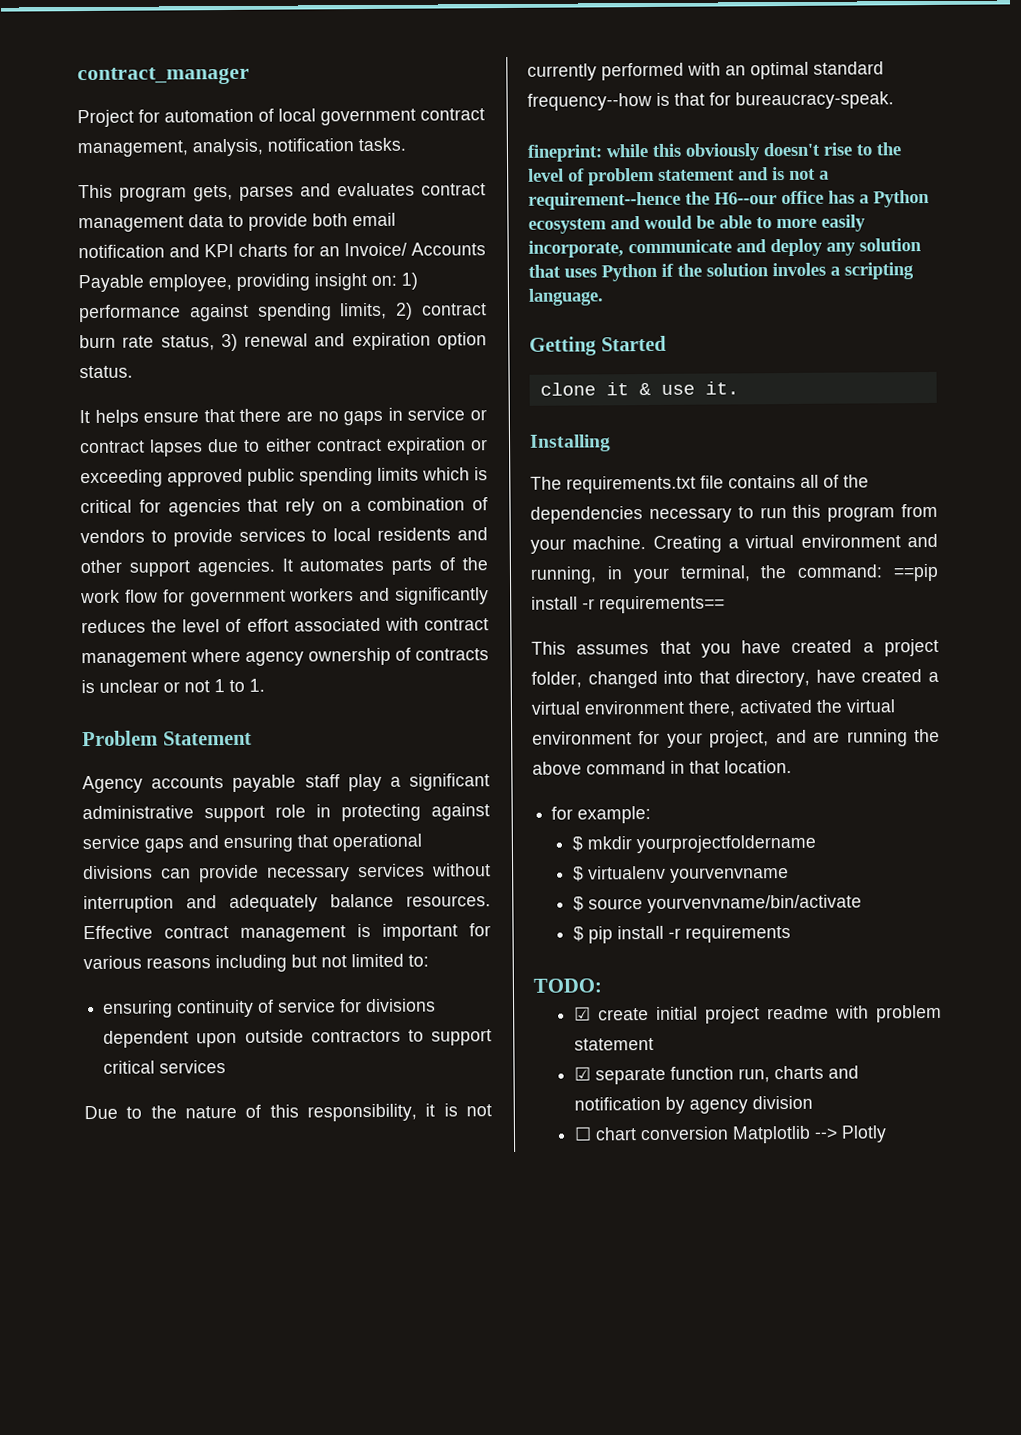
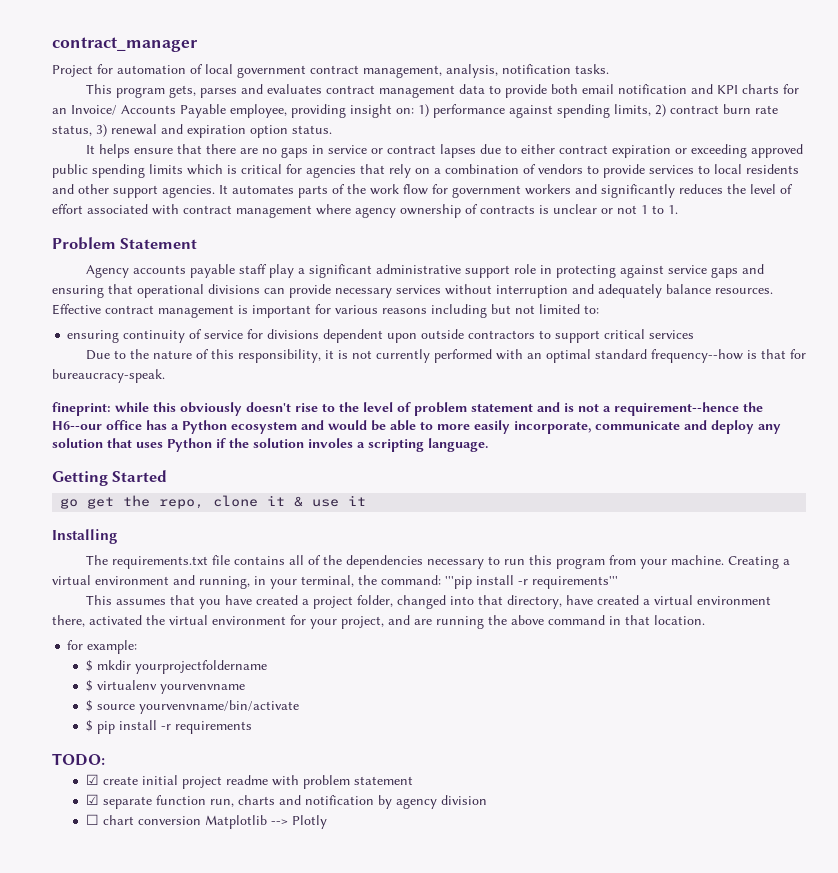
- clone it & use it.
+ go get the repo, clone it & use it
- Creating a virtual environment and running, in your terminal, the command: ==pip install -r requirements==
+ Creating a virtual environment and running, in your terminal, the command: '''pip install -r requirements'''

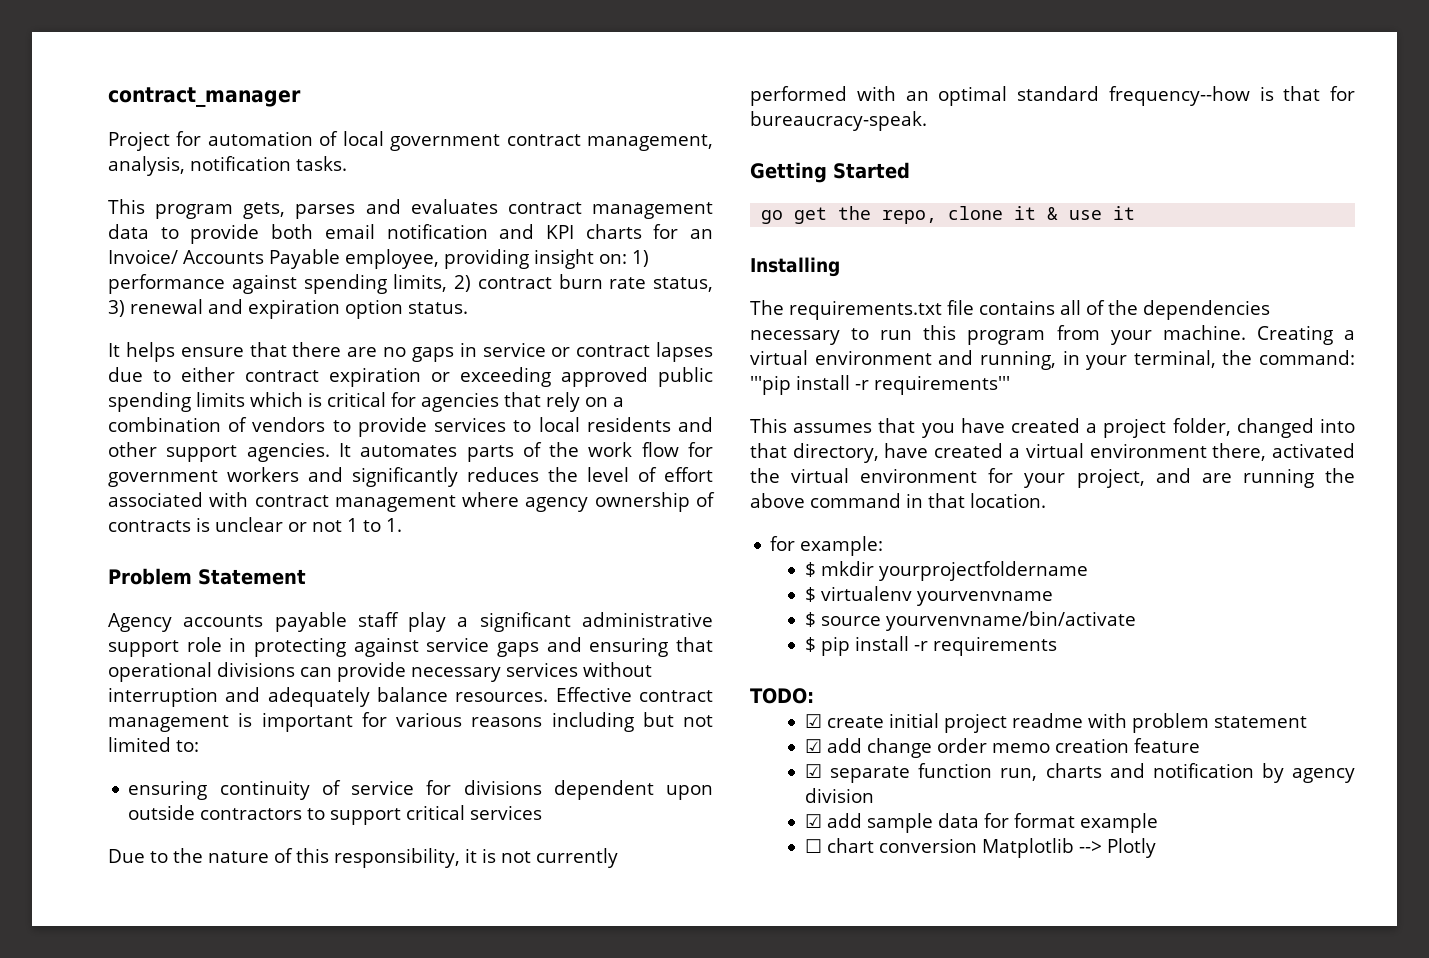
- fineprint: while this obviously doesn't rise to the level of problem statement and is not a requirement--hence the H6--our office has a Python ecosystem and would be able to more easily incorporate, communicate and deploy any solution that uses Python if the solution involes a scripting language.
+ ☑ add change order memo creation feature
+ ☑ add sample data for format example

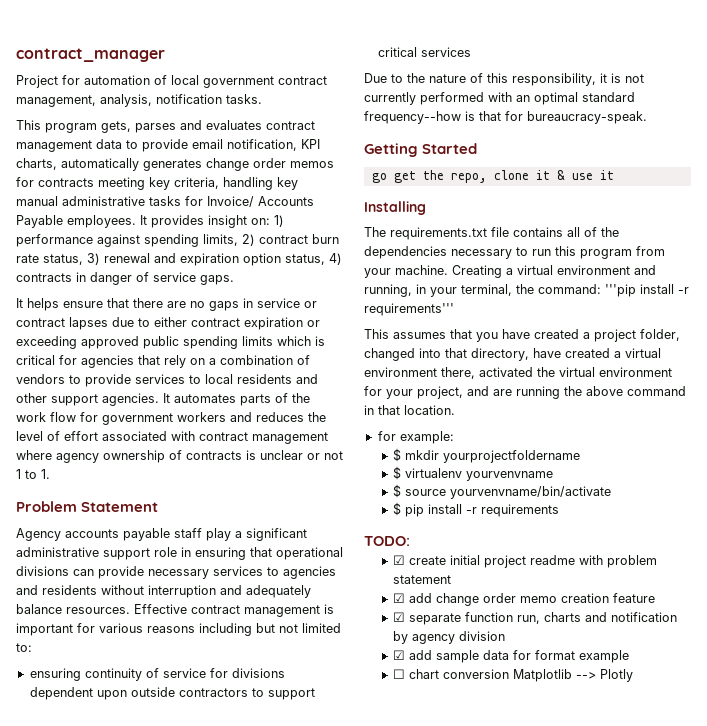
- This program gets, parses and evaluates contract management data to provide both email notification and KPI charts for an Invoice/ Accounts Payable employee, providing insight on: 1) performance against spending limits, 2) contract burn rate status, 3) renewal and expiration option status.
+ This program gets, parses and evaluates contract management data to provide email notification, KPI charts, automatically generates change order memos for contracts meeting key criteria, handling key manual administrative tasks for Invoice/ Accounts Payable employees. It provides insight on: 1) performance against spending limits, 2) contract burn rate status, 3) renewal and expiration option status, 4) contracts in danger of service gaps.
- It automates parts of the work flow for government workers and significantly reduces the level of effort associated with contract management where agency ownership of contracts is unclear or not 1 to 1.
+ It automates parts of the work flow for government workers and reduces the level of effort associated with contract management where agency ownership of contracts is unclear or not 1 to 1.
- Agency accounts payable staff play a significant administrative support role in protecting against service gaps and ensuring that operational divisions can provide necessary services without interruption and adequately balance resources.
+ Agency accounts payable staff play a significant administrative support role in ensuring that operational divisions can provide necessary services to agencies and residents without interruption and adequately balance resources.

